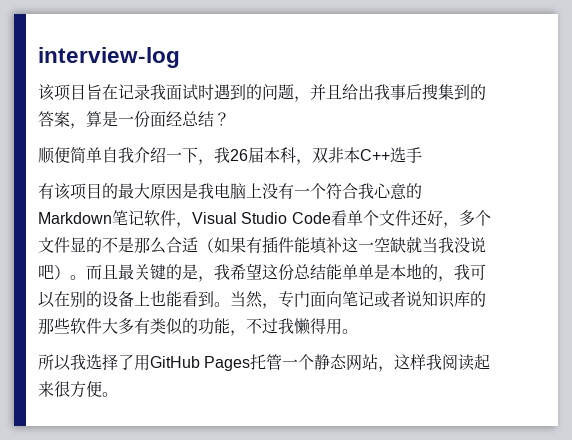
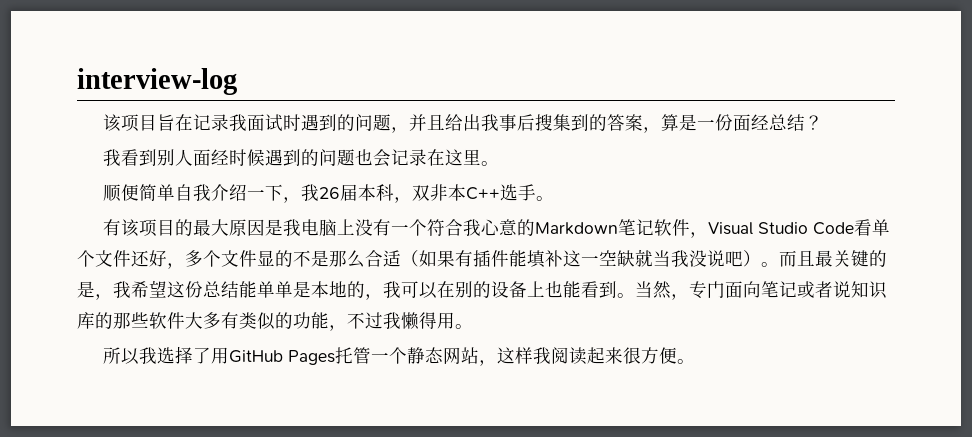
+ 我看到别人面经时候遇到的问题也会记录在这里。
- 顺便简单自我介绍一下，我26届本科，双非本C++选手
+ 顺便简单自我介绍一下，我26届本科，双非本C++选手。

